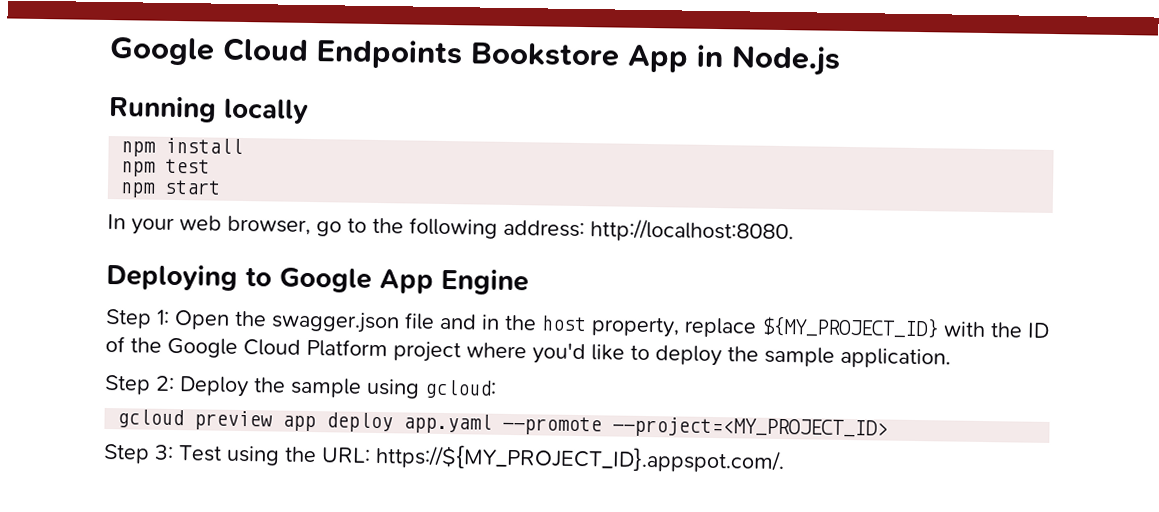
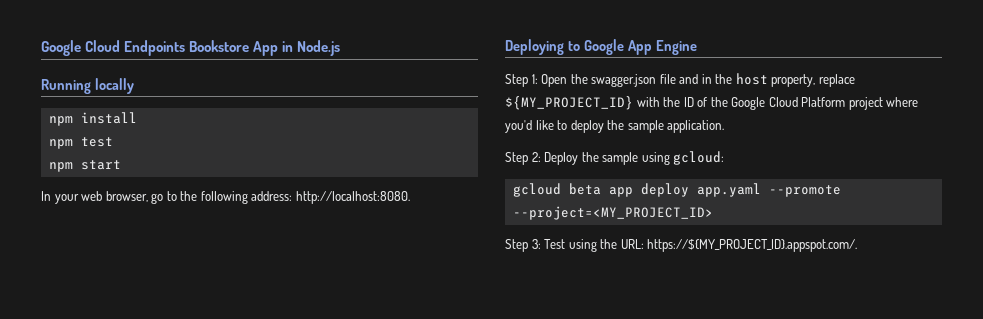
- gcloud preview app deploy app.yaml --promote --project=<MY_PROJECT_ID>
+ gcloud beta app deploy app.yaml --promote --project=<MY_PROJECT_ID>

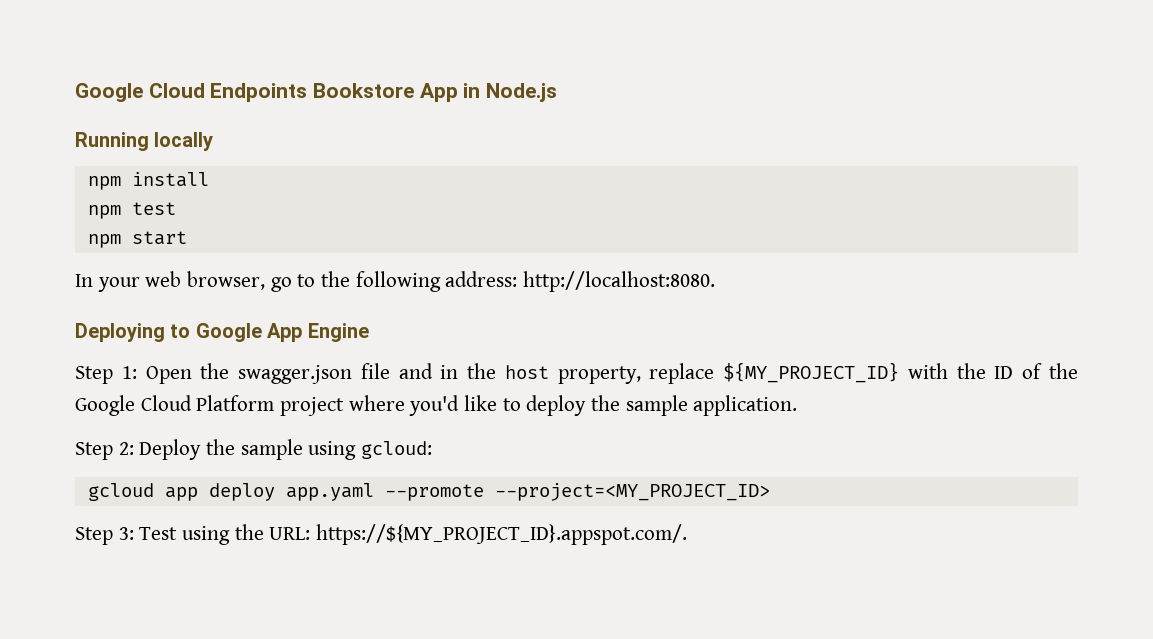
- gcloud beta app deploy app.yaml --promote --project=<MY_PROJECT_ID>
+ gcloud app deploy app.yaml --promote --project=<MY_PROJECT_ID>

